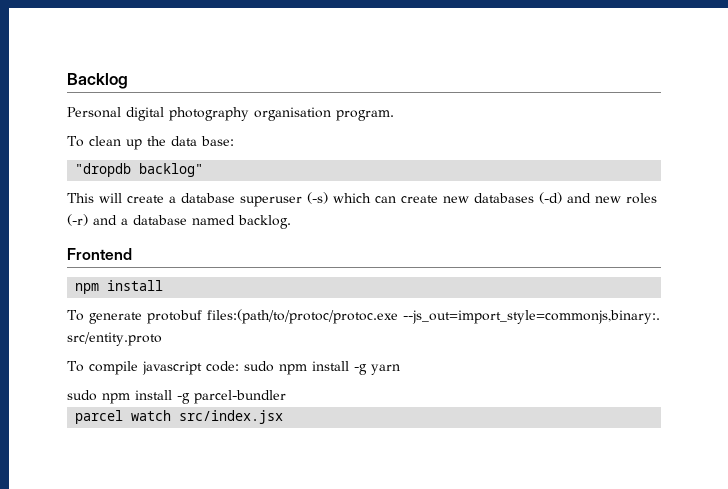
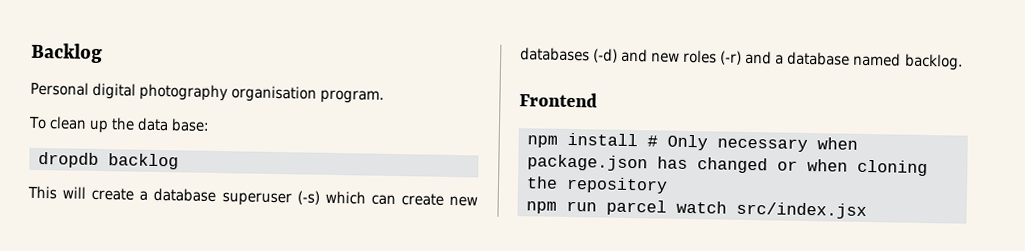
- "dropdb backlog"
+ dropdb backlog
  Frontend
- npm install
- To generate protobuf files:(path/to/protoc/protoc.exe --js_out=import_style=commonjs,binary:. src/entity.proto
- To compile javascript code: sudo npm install -g yarn
- sudo npm install -g parcel-bundler
- parcel watch src/index.jsx
+ npm install # Only necessary when package.json has changed or when cloning the repository
+ npm run parcel watch src/index.jsx

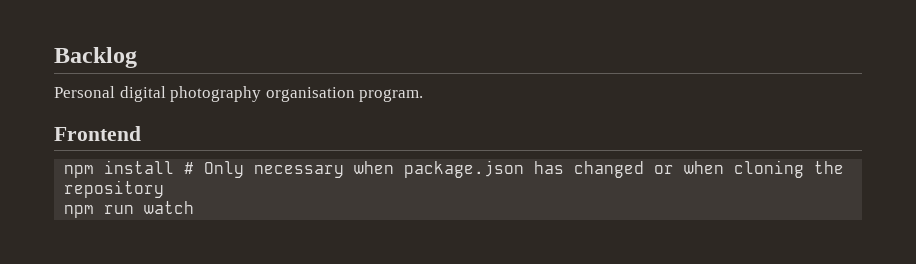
- To clean up the data base:
- dropdb backlog
- This will create a database superuser (-s) which can create new databases (-d) and new roles (-r) and a database named backlog.
- npm run parcel watch src/index.jsx
+ npm run watch

